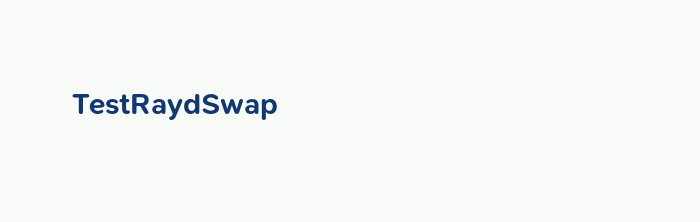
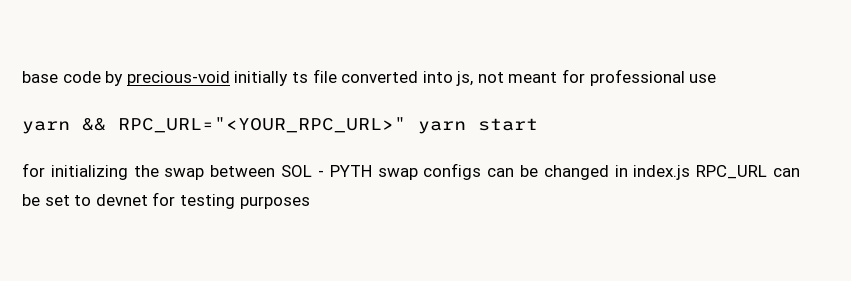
- TestRaydSwap
+ base code by precious-void initially ts file converted into js, not meant for professional use
+ yarn && RPC_URL="<YOUR_RPC_URL>" yarn start
+ for initializing the swap between SOL - PYTH swap configs can be changed in index.js RPC_URL can be set to devnet for testing purposes

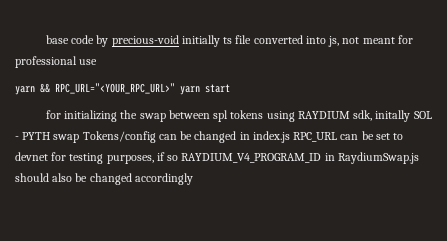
- for initializing the swap between SOL - PYTH swap configs can be changed in index.js RPC_URL can be set to devnet for testing purposes
+ for initializing the swap between spl tokens using RAYDIUM sdk, initally SOL - PYTH swap Tokens/config can be changed in index.js RPC_URL can be set to devnet for testing purposes, if so RAYDIUM_V4_PROGRAM_ID in RaydiumSwap.js should also be changed accordingly

